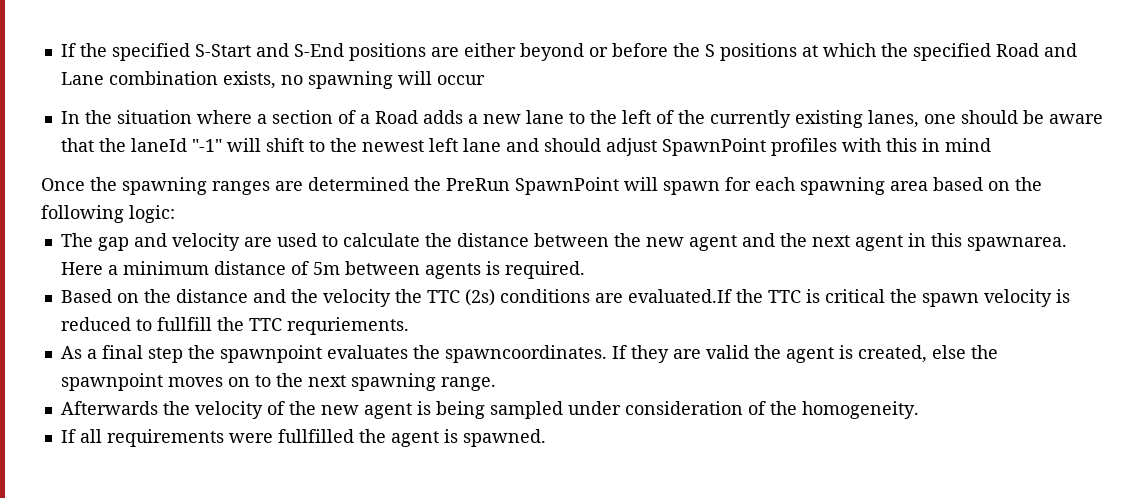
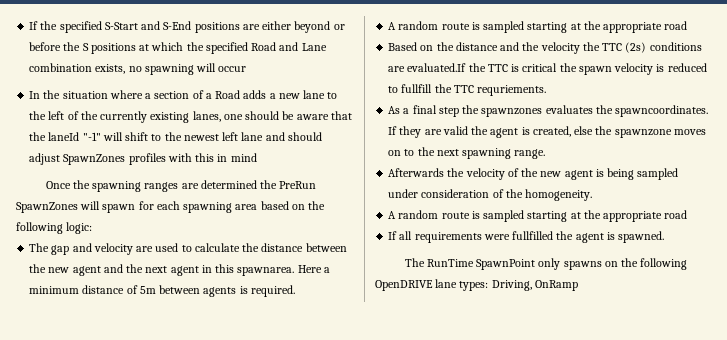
- In the situation where a section of a Road adds a new lane to the left of the currently existing lanes, one should be aware that the laneId "-1" will shift to the newest left lane and should adjust SpawnPoint profiles with this in mind
+ In the situation where a section of a Road adds a new lane to the left of the currently existing lanes, one should be aware that the laneId "-1" will shift to the newest left lane and should adjust SpawnZones profiles with this in mind
- Once the spawning ranges are determined the PreRun SpawnPoint will spawn for each spawning area based on the following logic:
+ Once the spawning ranges are determined the PreRun SpawnZones will spawn for each spawning area based on the following logic:
  Here a minimum distance of 5m between agents is required.
+ A random route is sampled starting at the appropriate road
- As a final step the spawnpoint evaluates the spawncoordinates.
+ As a final step the spawnzones evaluates the spawncoordinates.
- If they are valid the agent is created, else the spawnpoint moves on to the next spawning range.
+ If they are valid the agent is created, else the spawnzone moves on to the next spawning range.
  Afterwards the velocity of the new agent is being sampled under consideration of the homogeneity.
+ A random route is sampled starting at the appropriate road
+ The RunTime SpawnPoint only spawns on the following OpenDRIVE lane types: Driving, OnRamp

